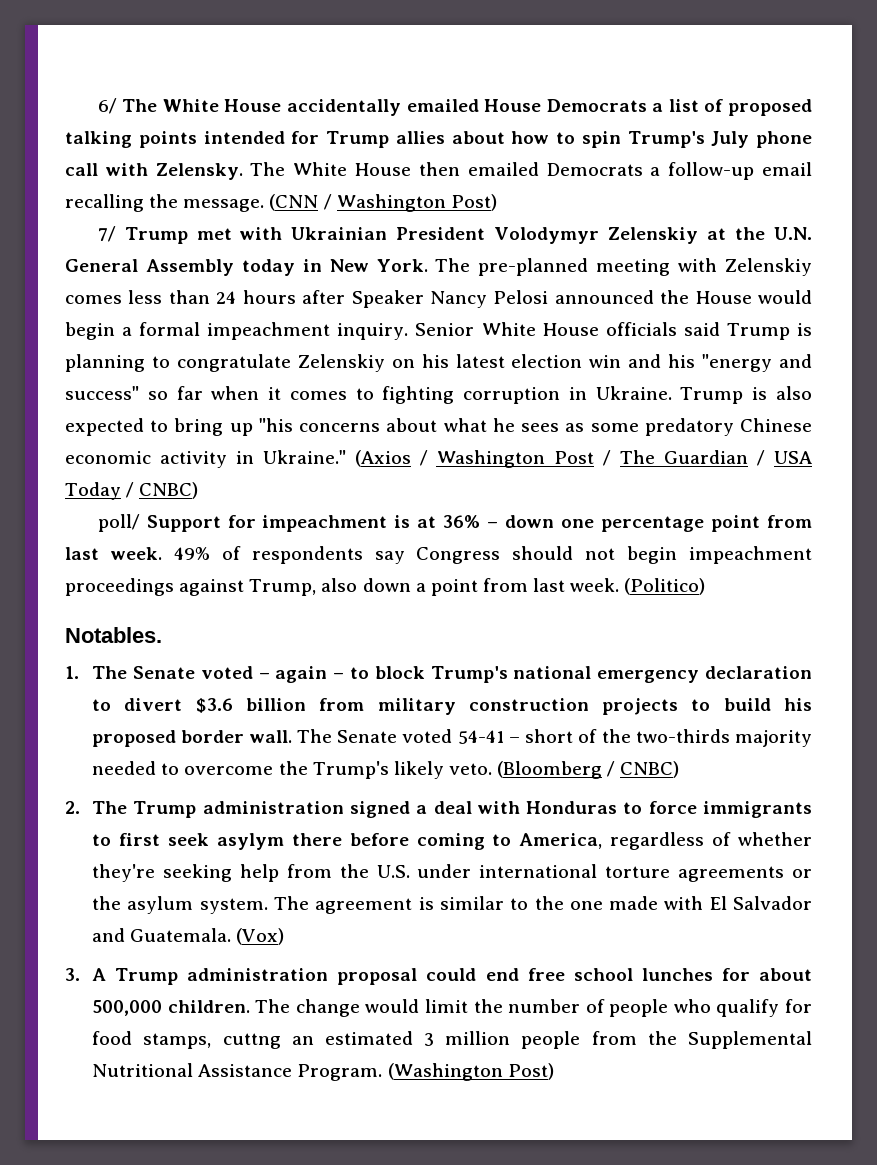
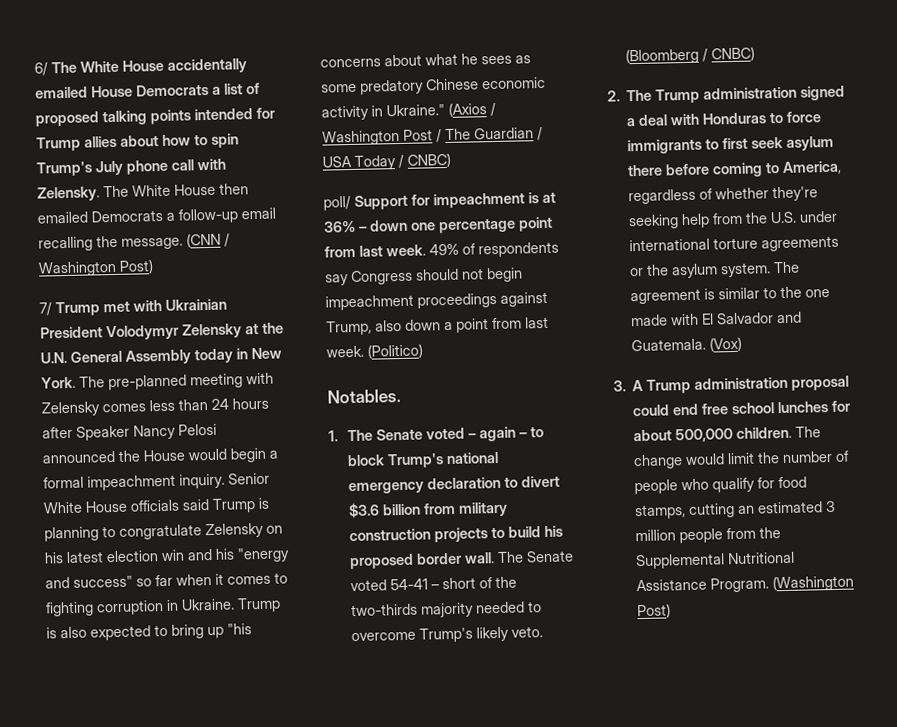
- 7/ Trump met with Ukrainian President Volodymyr Zelenskiy at the U.N. General Assembly today in New York.
+ 7/ Trump met with Ukrainian President Volodymyr Zelensky at the U.N. General Assembly today in New York.
- The pre-planned meeting with Zelenskiy comes less than 24 hours after Speaker Nancy Pelosi announced the House would begin a formal impeachment inquiry.
+ The pre-planned meeting with Zelensky comes less than 24 hours after Speaker Nancy Pelosi announced the House would begin a formal impeachment inquiry.
- Senior White House officials said Trump is planning to congratulate Zelenskiy on his latest election win and his "energy and success" so far when it comes to fighting corruption in Ukraine.
+ Senior White House officials said Trump is planning to congratulate Zelensky on his latest election win and his "energy and success" so far when it comes to fighting corruption in Ukraine.
- The Senate voted 54-41 – short of the two-thirds majority needed to overcome the Trump's likely veto.
+ The Senate voted 54-41 – short of the two-thirds majority needed to overcome Trump's likely veto.
- 2. The Trump administration signed a deal with Honduras to force immigrants to first seek asylym there before coming to America, regardless of whether they're seeking help from the U.S. under international torture agreements or the asylum system.
+ 2. The Trump administration signed a deal with Honduras to force immigrants to first seek asylum there before coming to America, regardless of whether they're seeking help from the U.S. under international torture agreements or the asylum system.
- The change would limit the number of people who qualify for food stamps, cuttng an estimated 3 million people from the Supplemental Nutritional Assistance Program.
+ The change would limit the number of people who qualify for food stamps, cutting an estimated 3 million people from the Supplemental Nutritional Assistance Program.

